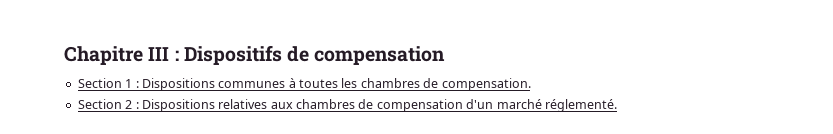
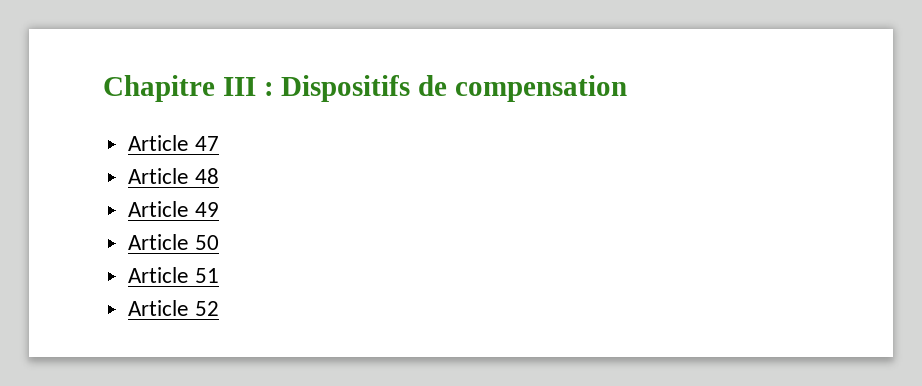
- Section 1 : Dispositions communes à toutes les chambres de compensation.
- Section 2 : Dispositions relatives aux chambres de compensation d'un marché réglementé.
+ Article 47
+ Article 48
+ Article 49
+ Article 50
+ Article 51
+ Article 52

